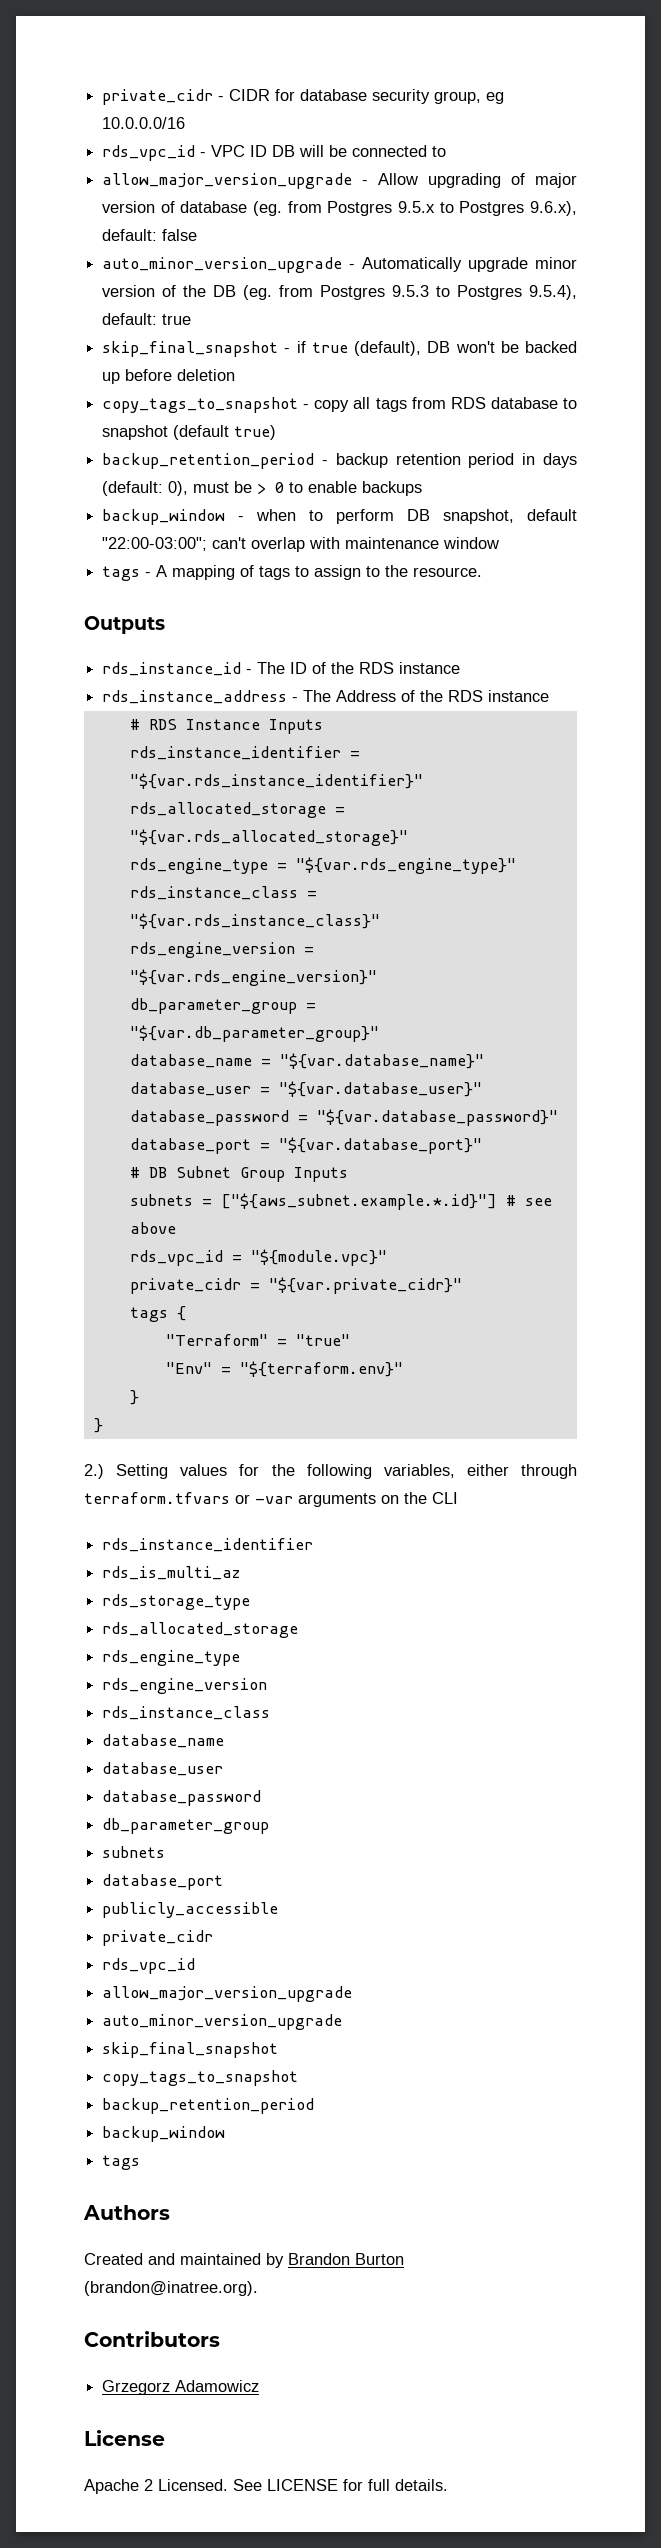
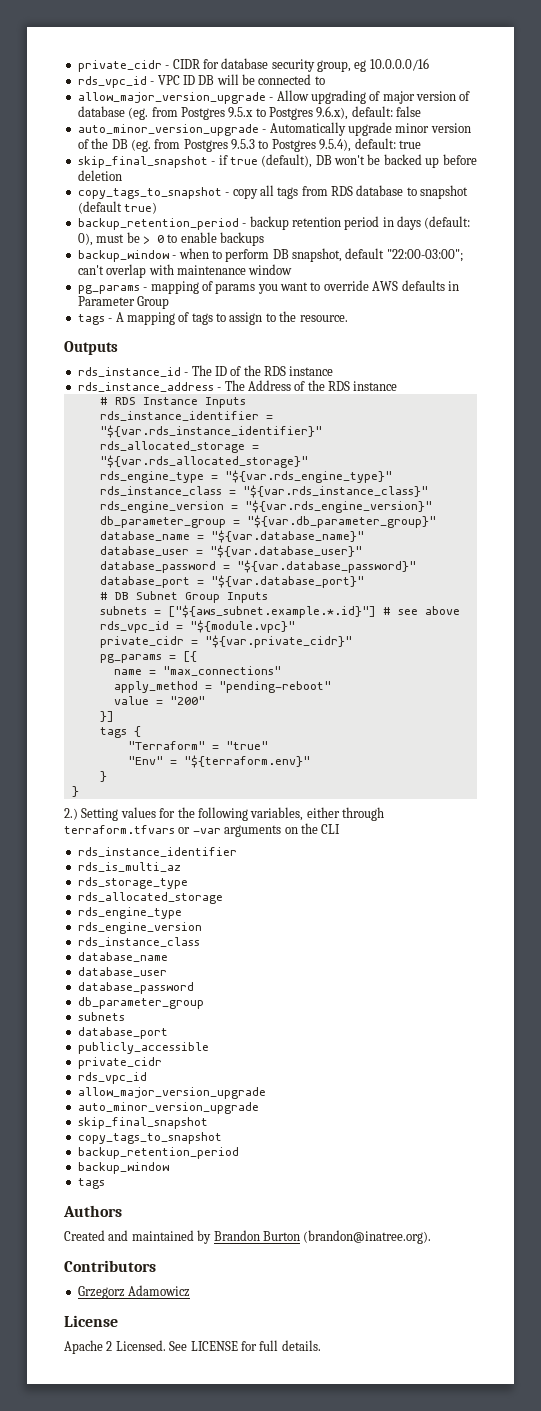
+ pg_params - mapping of params you want to override AWS defaults in Parameter Group
+ pg_params = [{
+ name = "max_connections"
+ apply_method = "pending-reboot"
+ value = "200"
+ }]

